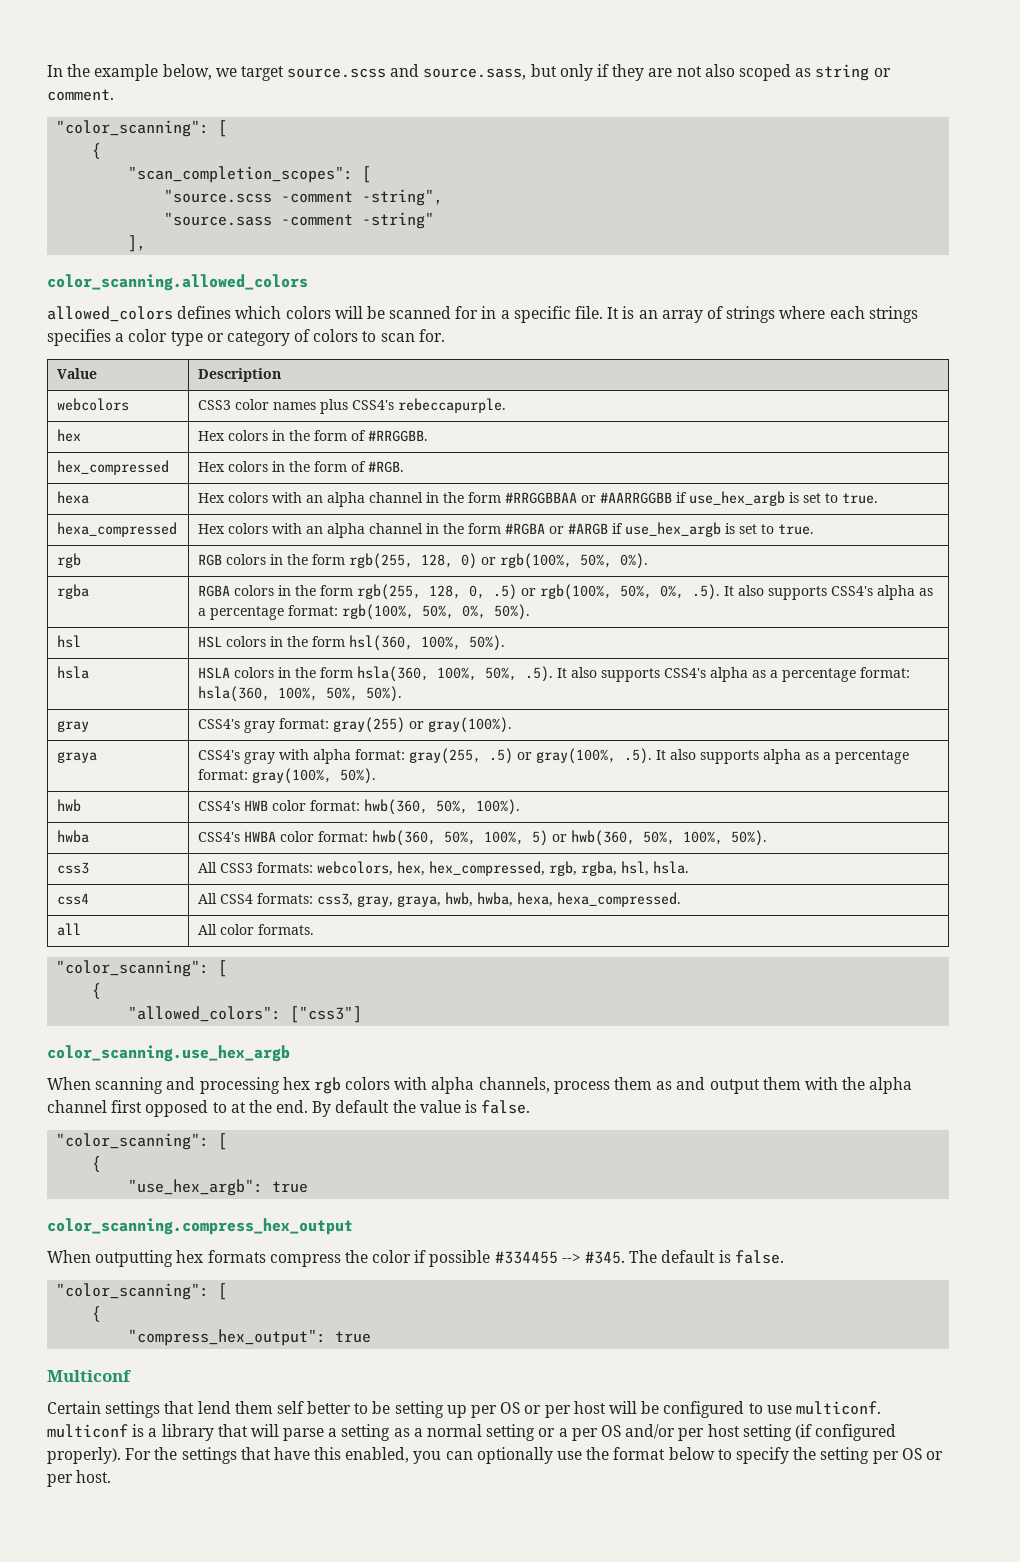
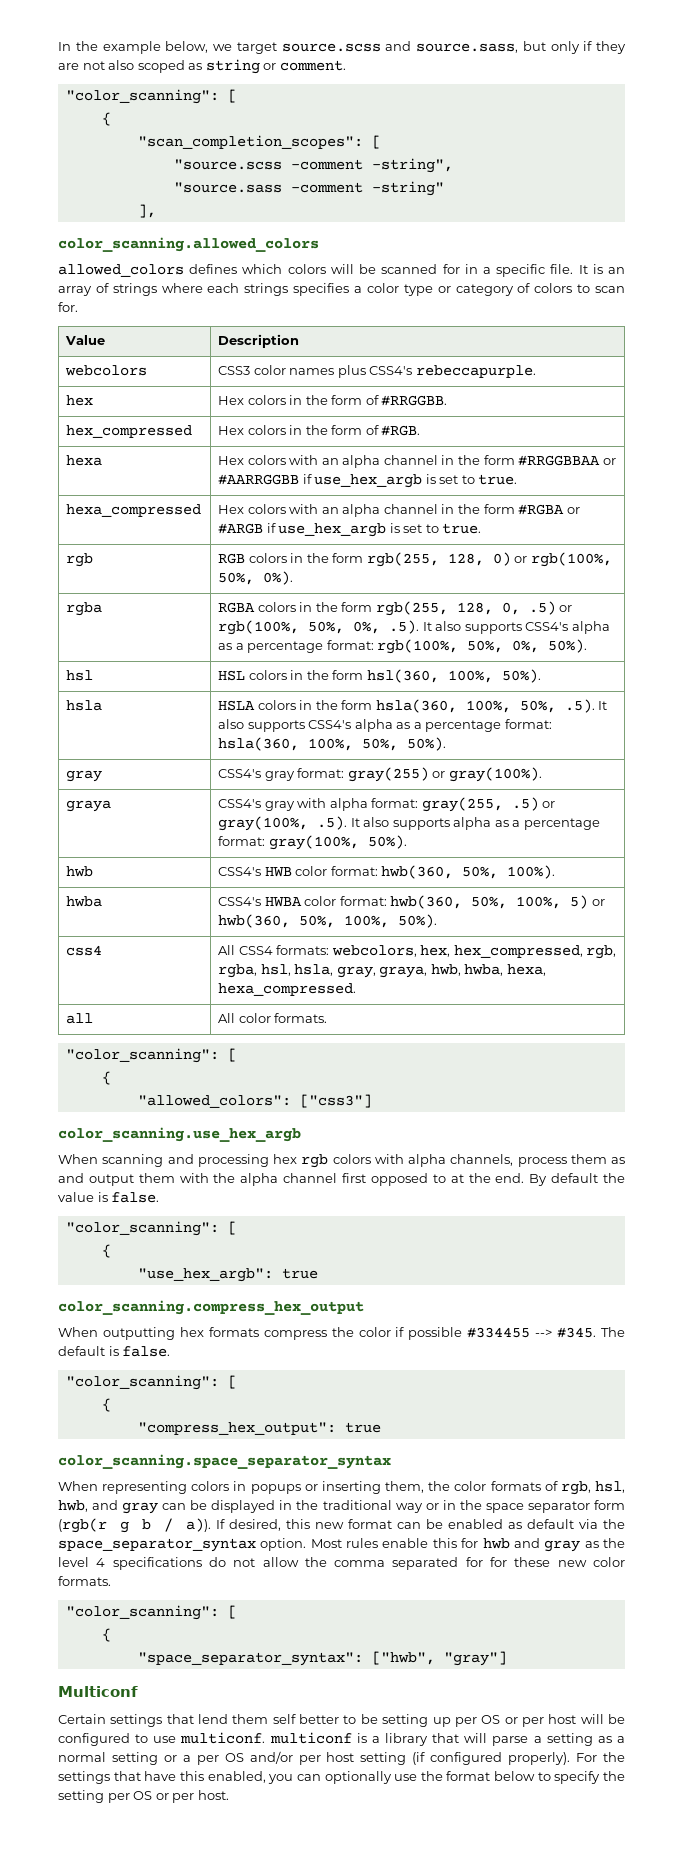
- css3 | All CSS3 formats: webcolors, hex, hex_compressed, rgb, rgba, hsl, hsla.
- css4 | All CSS4 formats: css3, gray, graya, hwb, hwba, hexa, hexa_compressed.
+ css4 | All CSS4 formats: webcolors, hex, hex_compressed, rgb, rgba, hsl, hsla, gray, graya, hwb, hwba, hexa, hexa_compressed.
+ color_scanning.space_separator_syntax
+ When representing colors in popups or inserting them, the color formats of rgb, hsl, hwb, and gray can be displayed in the traditional way or in the space separator form (rgb(r g b / a)). If desired, this new format can be enabled as default via the space_separator_syntax option. Most rules enable this for hwb and gray as the level 4 specifications do not allow the comma separated for for these new color formats.
+ "color_scanning": [
+ {
+ "space_separator_syntax": ["hwb", "gray"]

